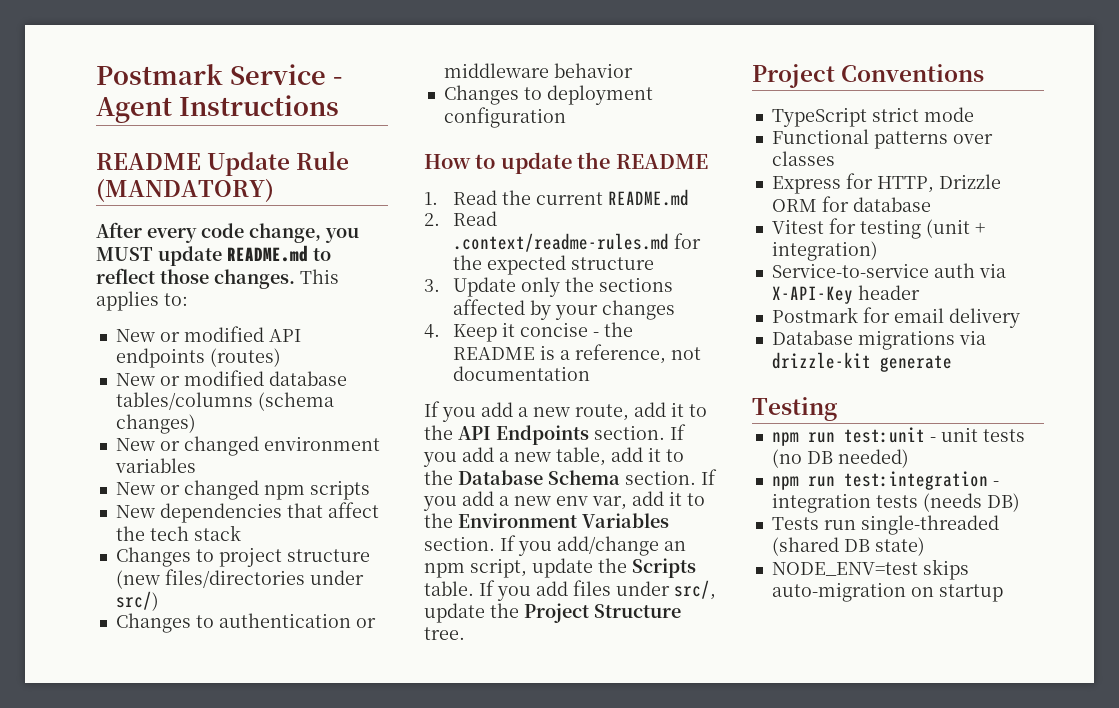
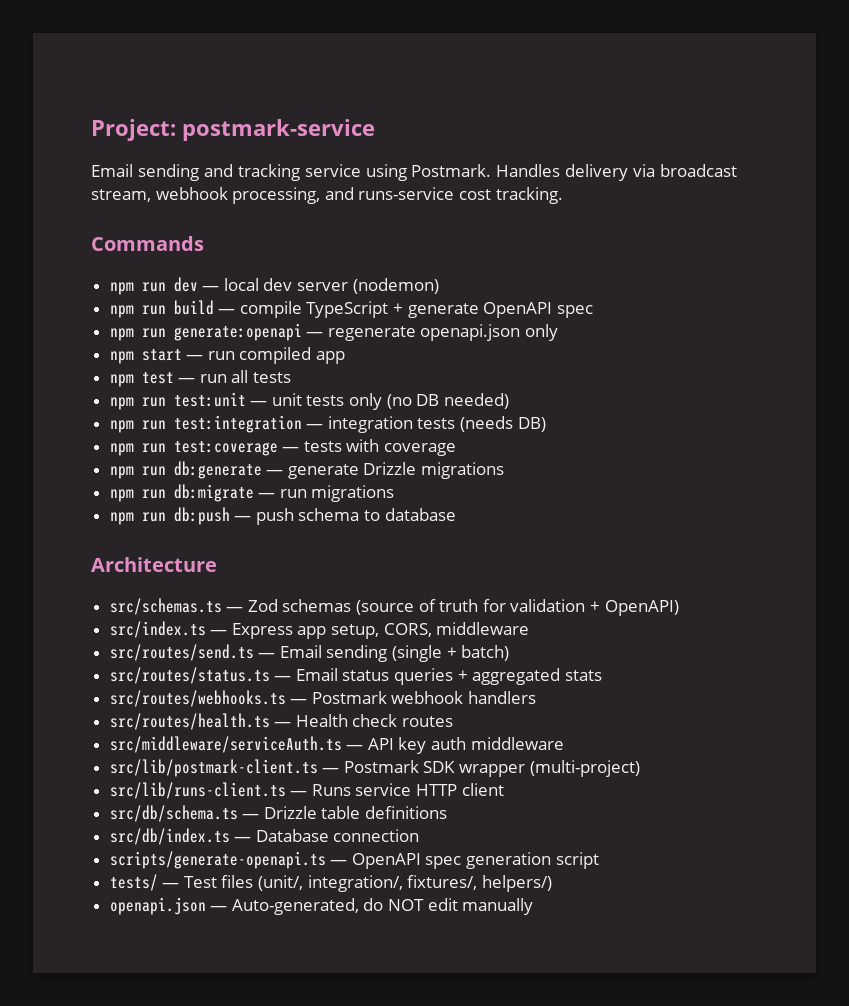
- Postmark Service - Agent Instructions
- README Update Rule (MANDATORY)
- After every code change, you MUST update README.md to reflect those changes. This applies to:
- New or modified API endpoints (routes)
- New or modified database tables/columns (schema changes)
- New or changed environment variables
- New or changed npm scripts
- New dependencies that affect the tech stack
- Changes to project structure (new files/directories under src/)
- Changes to authentication or middleware behavior
- Changes to deployment configuration
- How to update the README
- 1. Read the current README.md
- 2. Read .context/readme-rules.md for the expected structure
- 3. Update only the sections affected by your changes
- 4. Keep it concise - the README is a reference, not documentation
- If you add a new route, add it to the API Endpoints section. If you add a new table, add it to the Database Schema section. If you add a new env var, add it to the Environment Variables section. If you add/change an npm script, update the Scripts table. If you add files under src/, update the Project Structure tree.
- Project Conventions
- TypeScript strict mode
- Functional patterns over classes
- Express for HTTP, Drizzle ORM for database
- Vitest for testing (unit + integration)
- Service-to-service auth via X-API-Key header
- Postmark for email delivery
- Database migrations via drizzle-kit generate
- Testing
+ Project: postmark-service
+ Email sending and tracking service using Postmark. Handles delivery via broadcast stream, webhook processing, and runs-service cost tracking.
+ Commands
+ npm run dev — local dev server (nodemon)
+ npm run build — compile TypeScript + generate OpenAPI spec
+ npm run generate:openapi — regenerate openapi.json only
+ npm start — run compiled app
+ npm test — run all tests
- npm run test:unit - unit tests (no DB needed)
+ npm run test:unit — unit tests only (no DB needed)
- npm run test:integration - integration tests (needs DB)
+ npm run test:integration — integration tests (needs DB)
- Tests run single-threaded (shared DB state)
- NODE_ENV=test skips auto-migration on startup
+ npm run test:coverage — tests with coverage
+ npm run db:generate — generate Drizzle migrations
+ npm run db:migrate — run migrations
+ npm run db:push — push schema to database
+ Architecture
+ src/schemas.ts — Zod schemas (source of truth for validation + OpenAPI)
+ src/index.ts — Express app setup, CORS, middleware
+ src/routes/send.ts — Email sending (single + batch)
+ src/routes/status.ts — Email status queries + aggregated stats
+ src/routes/webhooks.ts — Postmark webhook handlers
+ src/routes/health.ts — Health check routes
+ src/middleware/serviceAuth.ts — API key auth middleware
+ src/lib/postmark-client.ts — Postmark SDK wrapper (multi-project)
+ src/lib/runs-client.ts — Runs service HTTP client
+ src/db/schema.ts — Drizzle table definitions
+ src/db/index.ts — Database connection
+ scripts/generate-openapi.ts — OpenAPI spec generation script
+ tests/ — Test files (unit/, integration/, fixtures/, helpers/)
+ openapi.json — Auto-generated, do NOT edit manually

